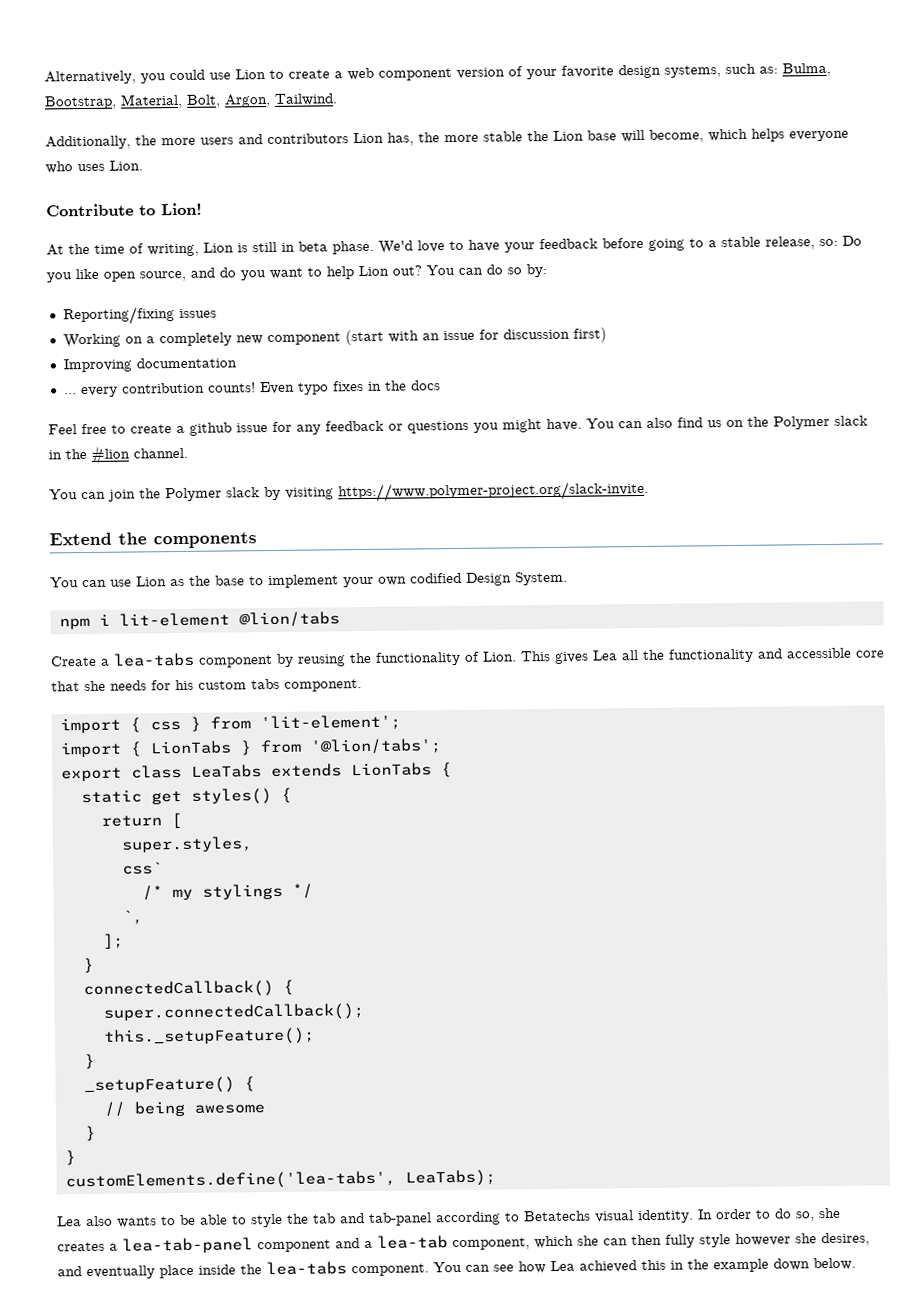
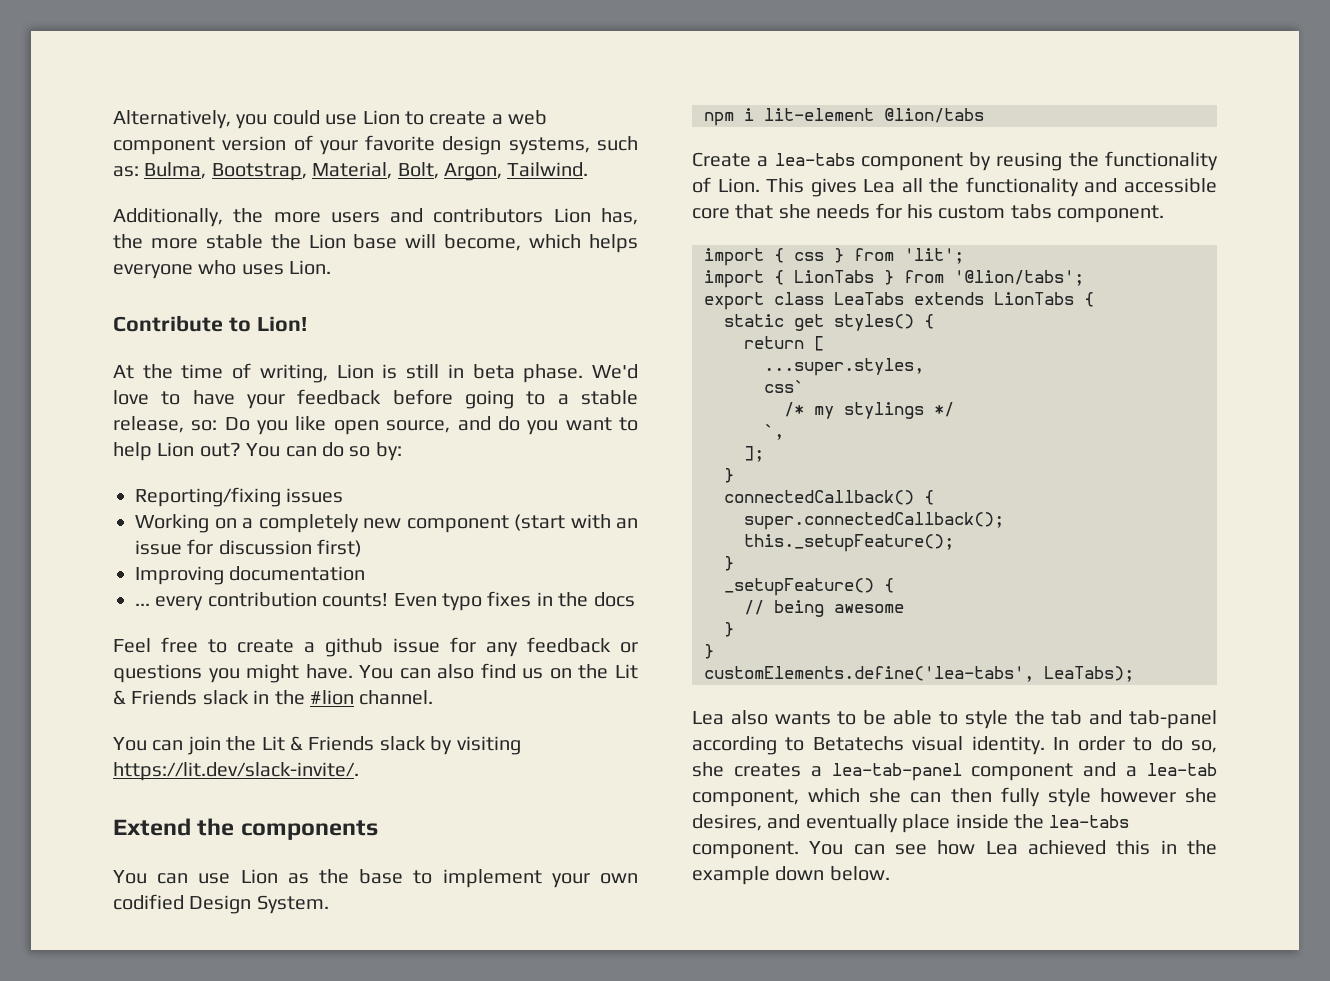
- You can also find us on the Polymer slack in the #lion channel.
+ You can also find us on the Lit & Friends slack in the #lion channel.
- You can join the Polymer slack by visiting https://www.polymer-project.org/slack-invite.
+ You can join the Lit & Friends slack by visiting https://lit.dev/slack-invite/.
- import { css } from 'lit-element';
+ import { css } from 'lit';
- super.styles,
+ ...super.styles,

